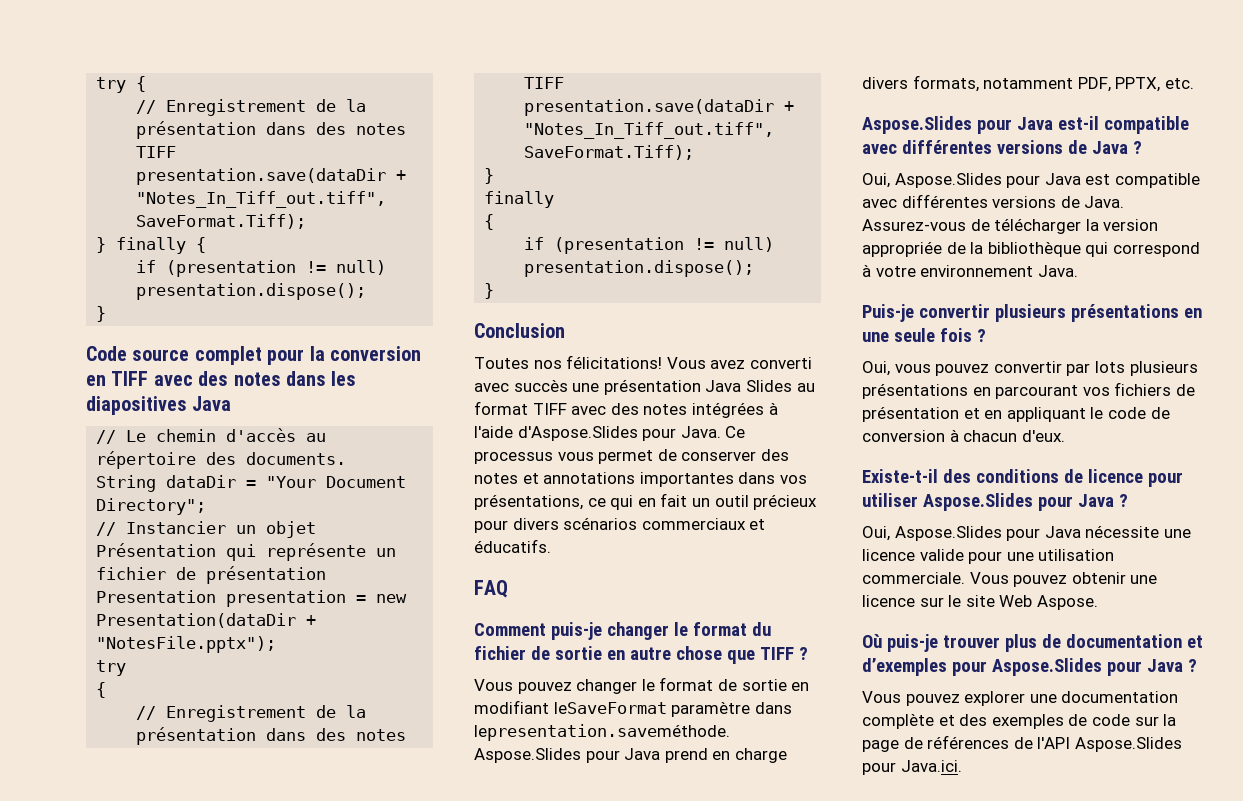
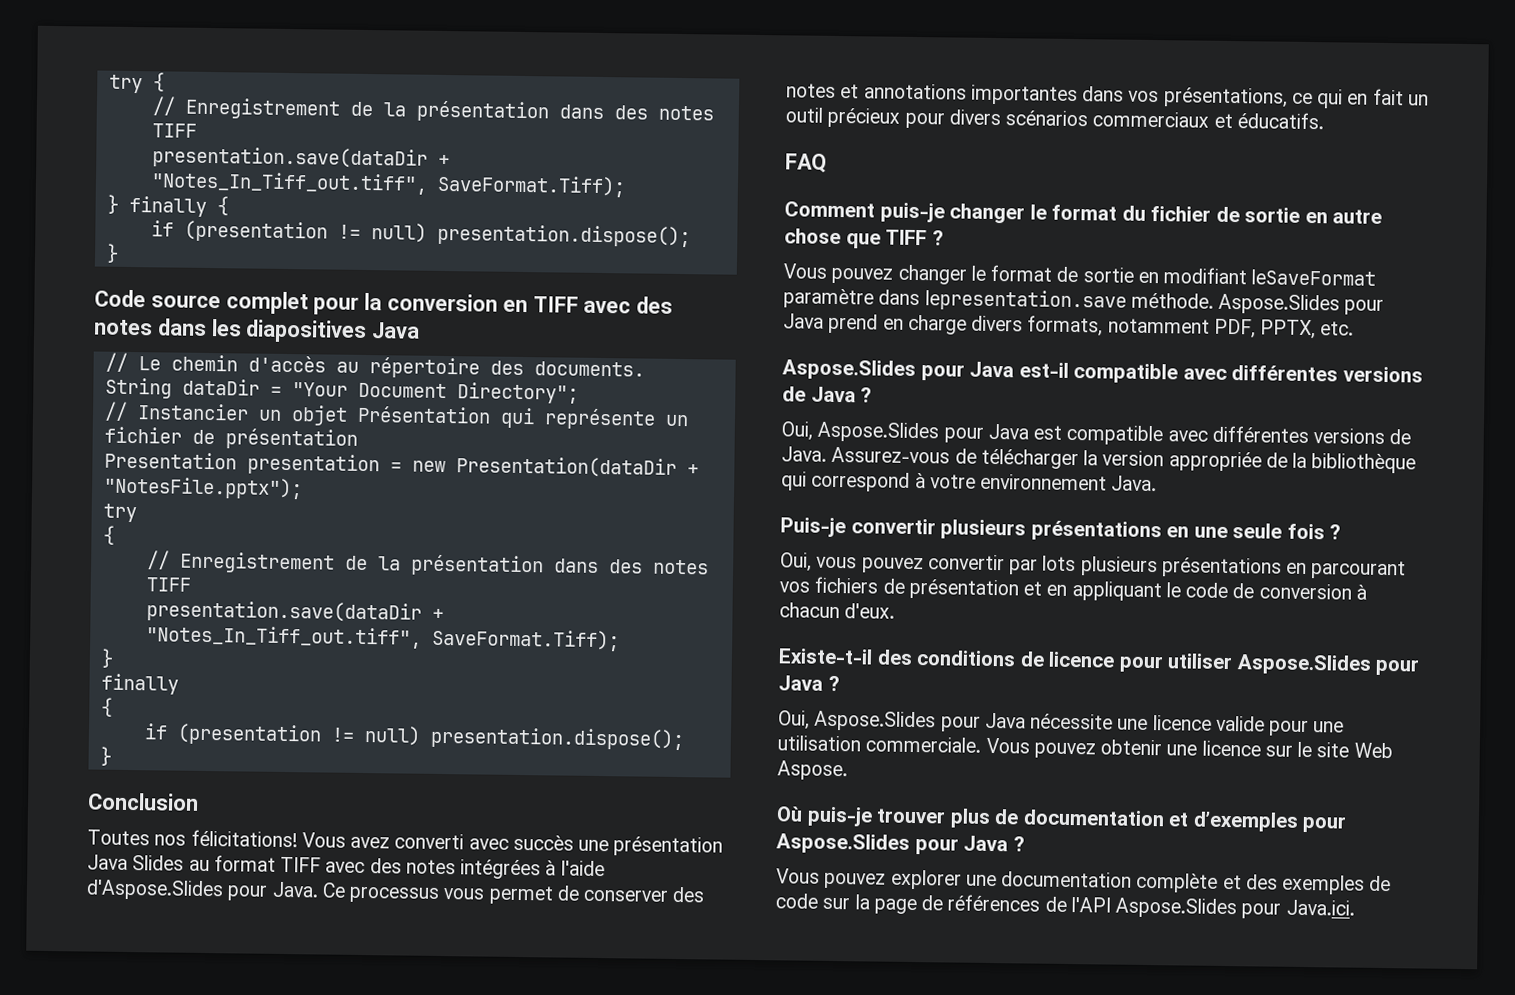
- Vous pouvez changer le format de sortie en modifiant leSaveFormat paramètre dans lepresentation.saveméthode. Aspose.Slides pour Java prend en charge divers formats, notamment PDF, PPTX, etc.
+ Vous pouvez changer le format de sortie en modifiant leSaveFormat paramètre dans lepresentation.save méthode. Aspose.Slides pour Java prend en charge divers formats, notamment PDF, PPTX, etc.

